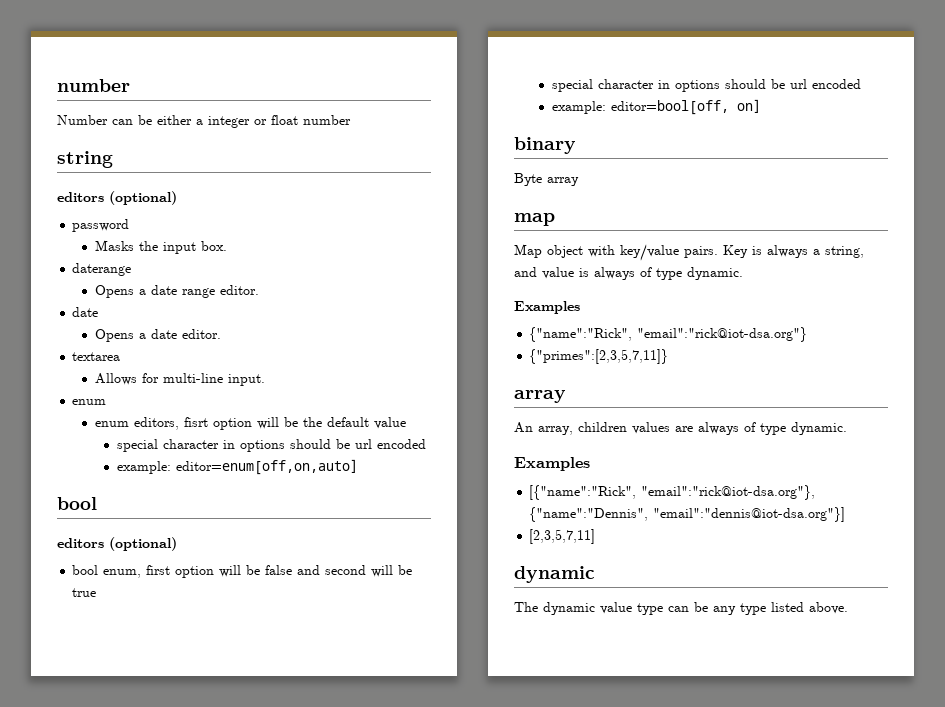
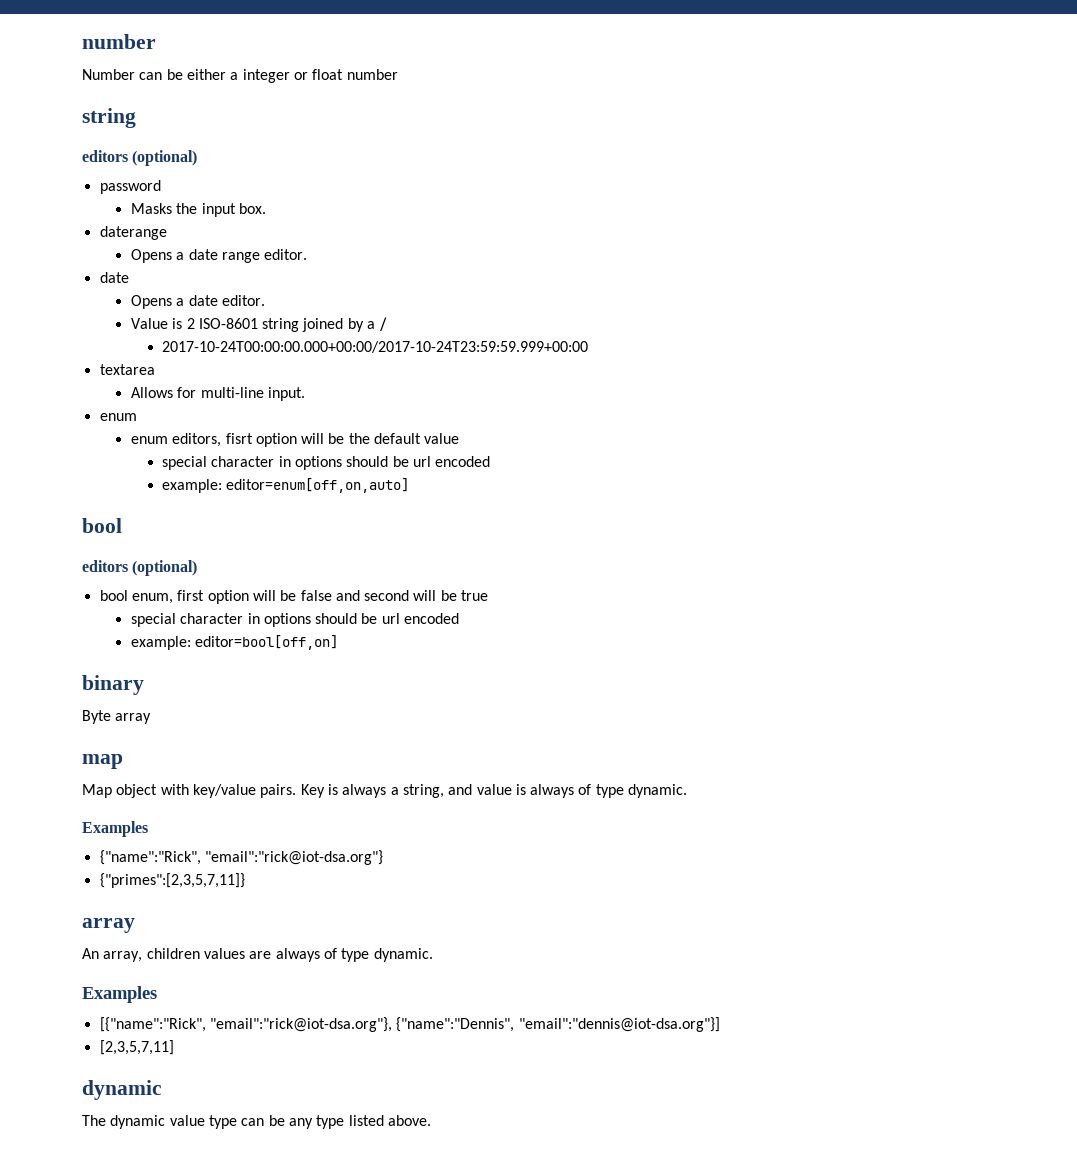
+ Value is 2 ISO-8601 string joined by a /
+ 2017-10-24T00:00:00.000+00:00/2017-10-24T23:59:59.999+00:00
- example: editor=bool[off, on]
+ example: editor=bool[off,on]

